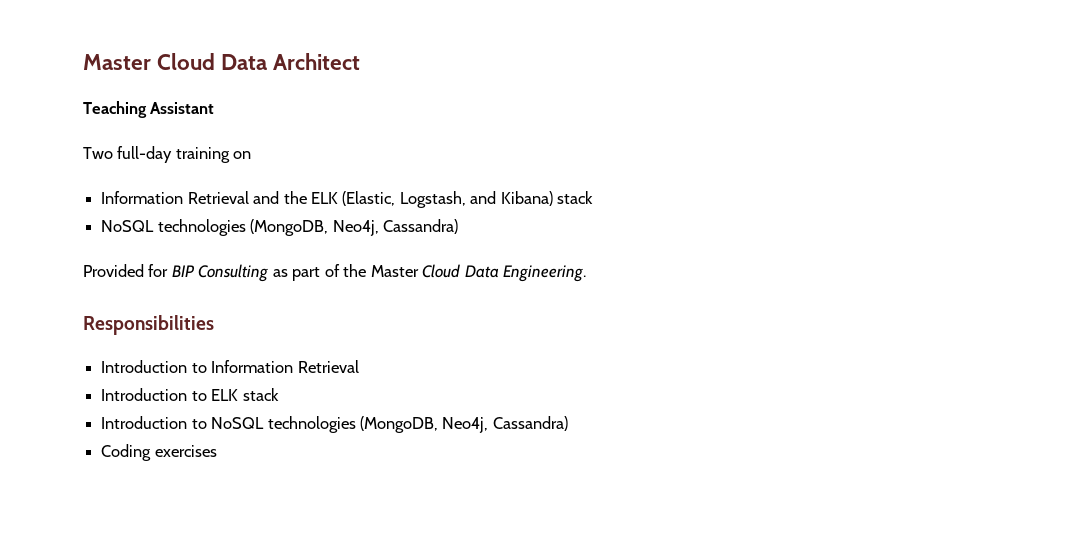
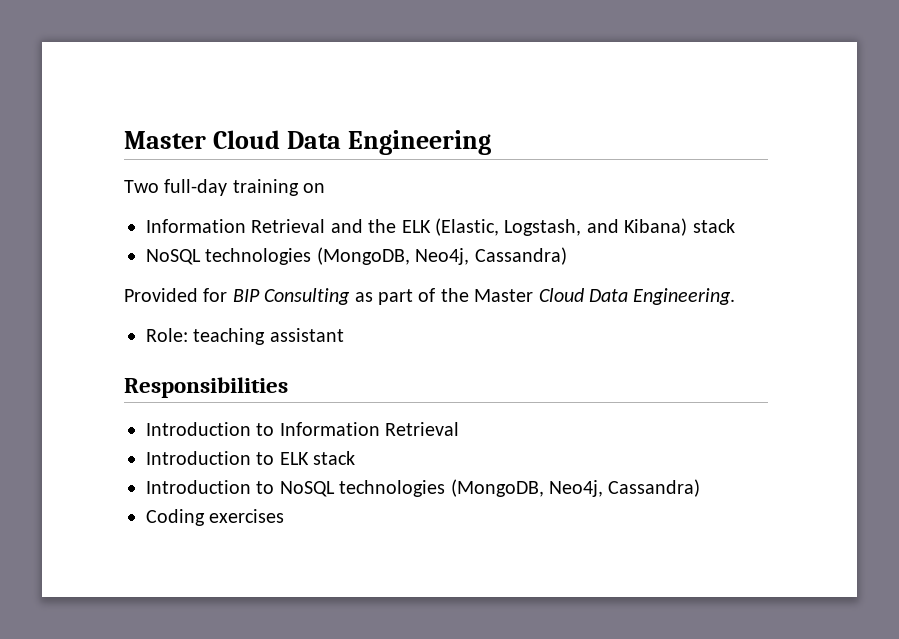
- Master Cloud Data Architect
- Teaching Assistant
+ Master Cloud Data Engineering
+ Role: teaching assistant

